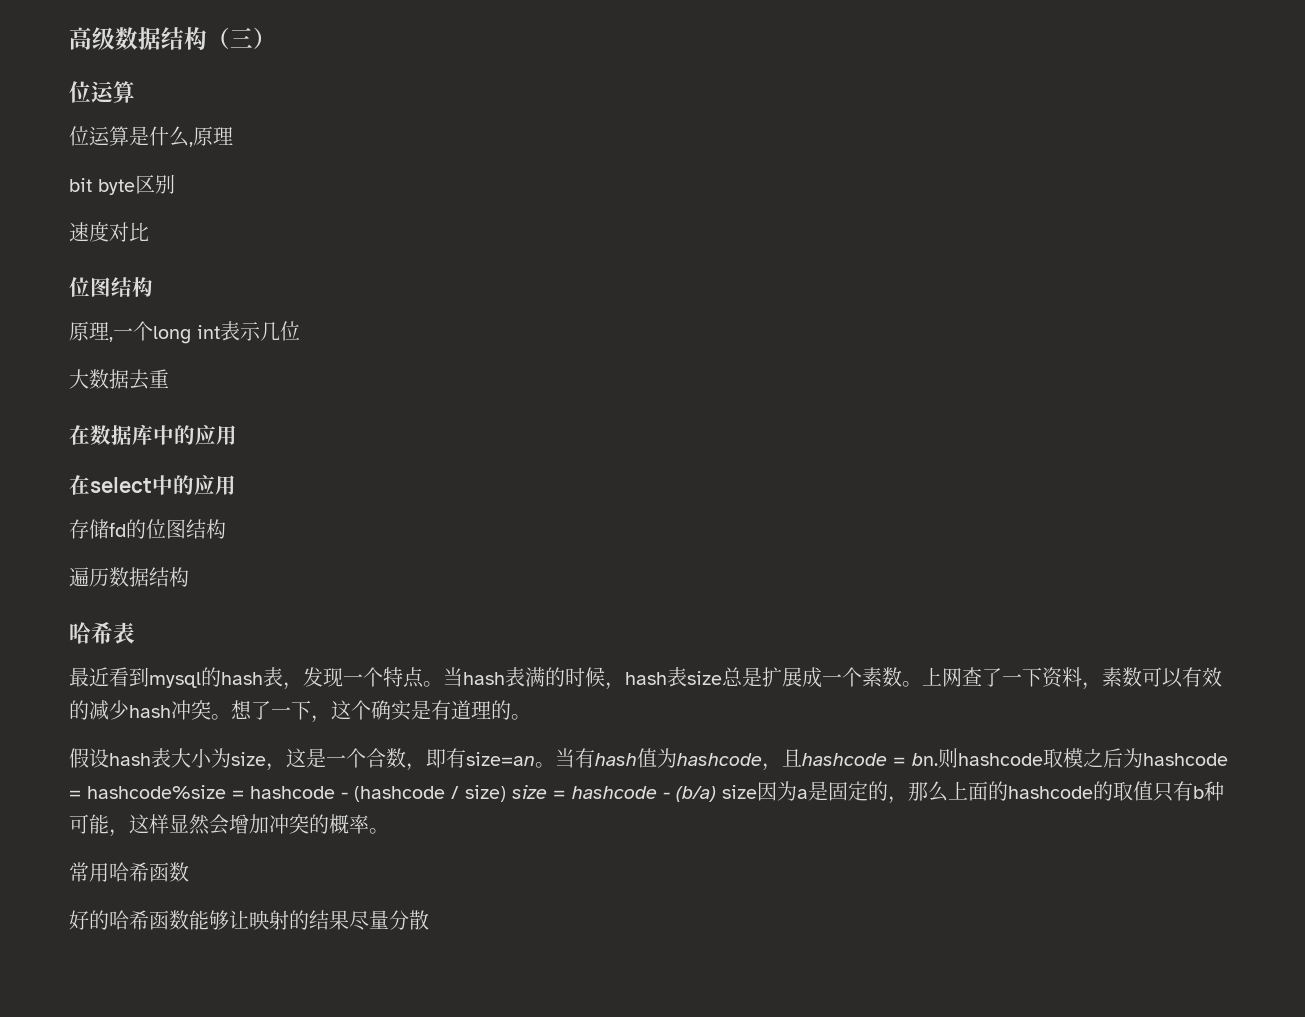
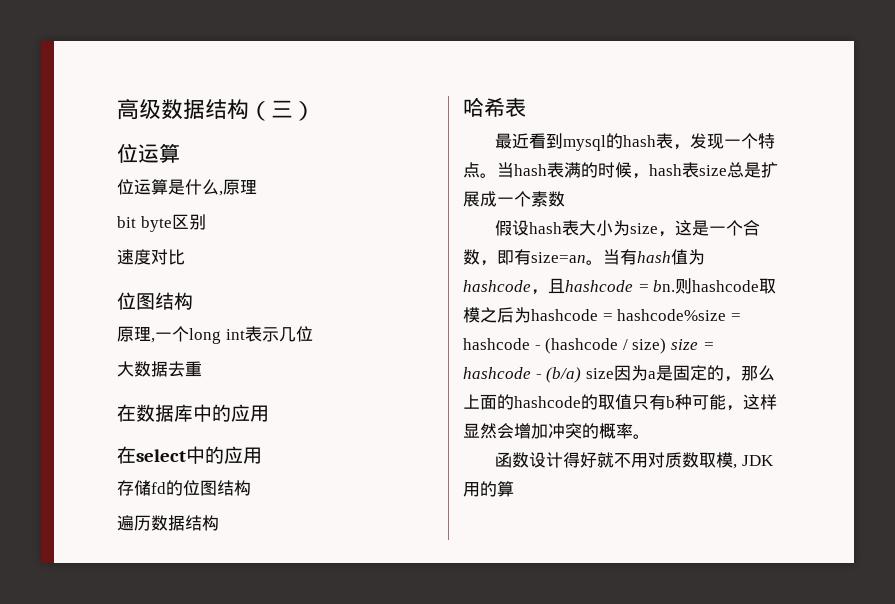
- 当hash表满的时候，hash表size总是扩展成一个素数。上网查了一下资料，素数可以有效的减少hash冲突。想了一下，这个确实是有道理的。
+ 当hash表满的时候，hash表size总是扩展成一个素数
- 常用哈希函数
- 好的哈希函数能够让映射的结果尽量分散
+ 函数设计得好就不用对质数取模, JDK用的算

